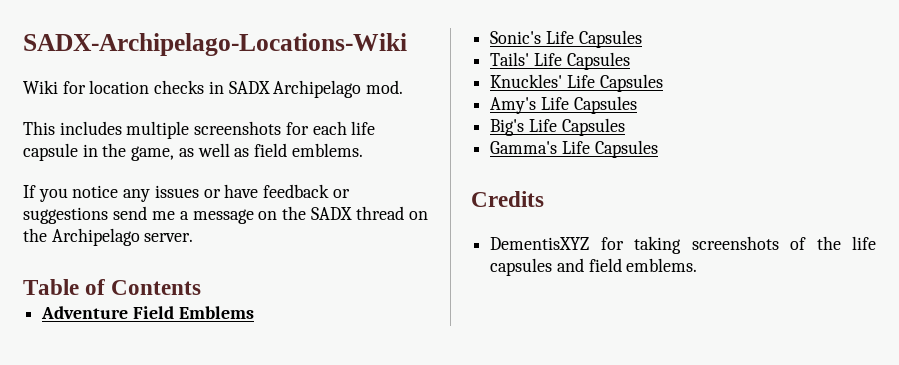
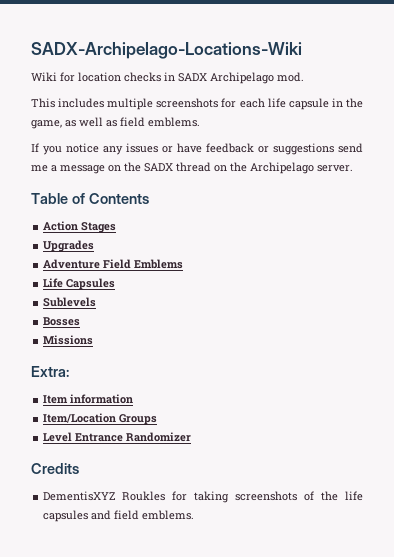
+ Action Stages
+ Upgrades
- Sonic's Life Capsules
- Tails' Life Capsules
- Knuckles' Life Capsules
- Amy's Life Capsules
- Big's Life Capsules
- Gamma's Life Capsules
+ Life Capsules
+ Sublevels
+ Bosses
+ Missions
+ Extra:
+ Item information
+ Item/Location Groups
+ Level Entrance Randomizer
- DementisXYZ for taking screenshots of the life capsules and field emblems.
+ DementisXYZ Roukles for taking screenshots of the life capsules and field emblems.

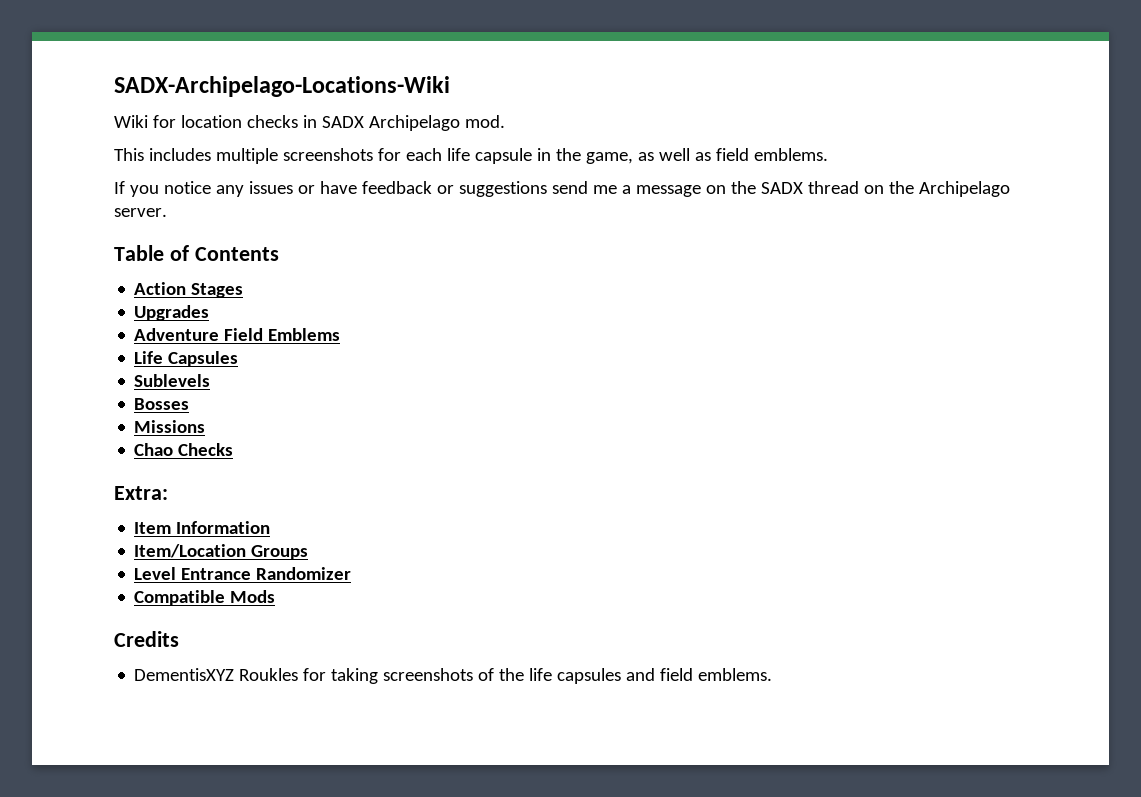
+ Chao Checks
- Item information
+ Item Information
+ Compatible Mods

